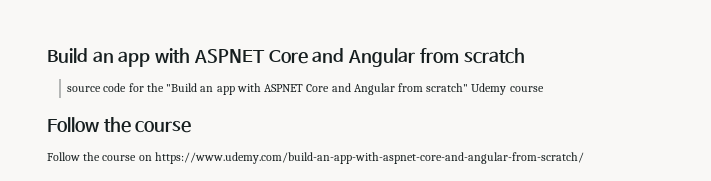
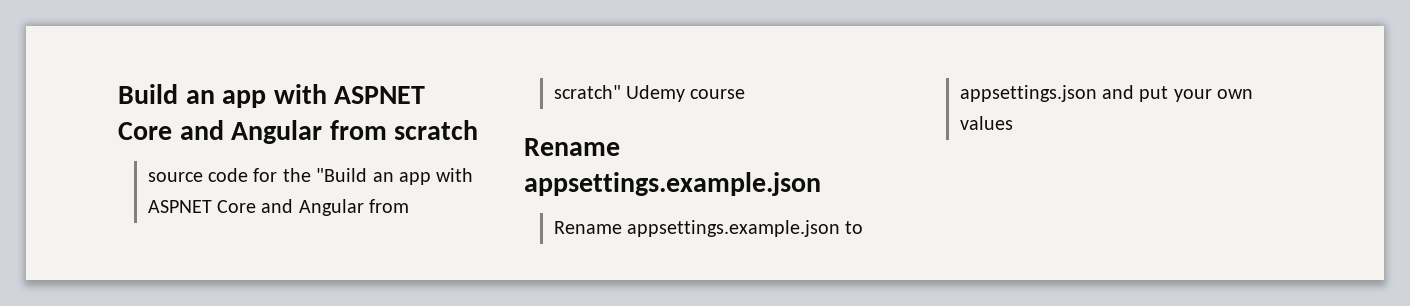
  source code for the "Build an app with ASPNET Core and Angular from scratch" Udemy course
- Follow the course
- Follow the course on https://www.udemy.com/build-an-app-with-aspnet-core-and-angular-from-scratch/
+ Rename appsettings.example.json
+ Rename appsettings.example.json to appsettings.json and put your own values

